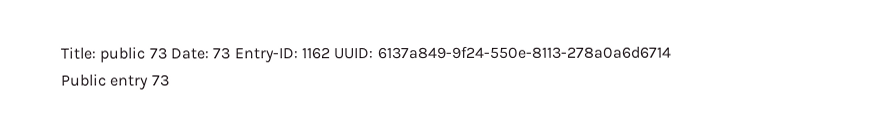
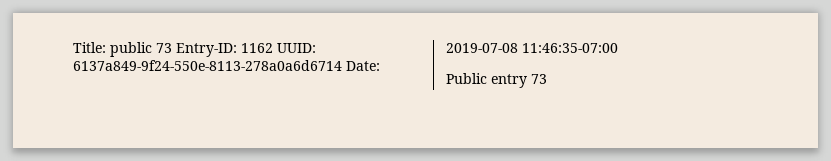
- Title: public 73 Date: 73 Entry-ID: 1162 UUID: 6137a849-9f24-550e-8113-278a0a6d6714
+ Title: public 73 Entry-ID: 1162 UUID: 6137a849-9f24-550e-8113-278a0a6d6714 Date: 2019-07-08 11:46:35-07:00

